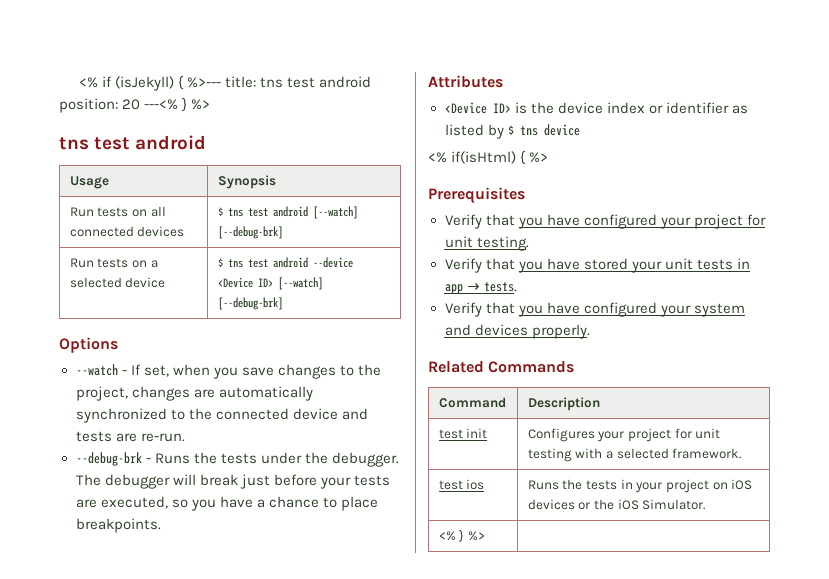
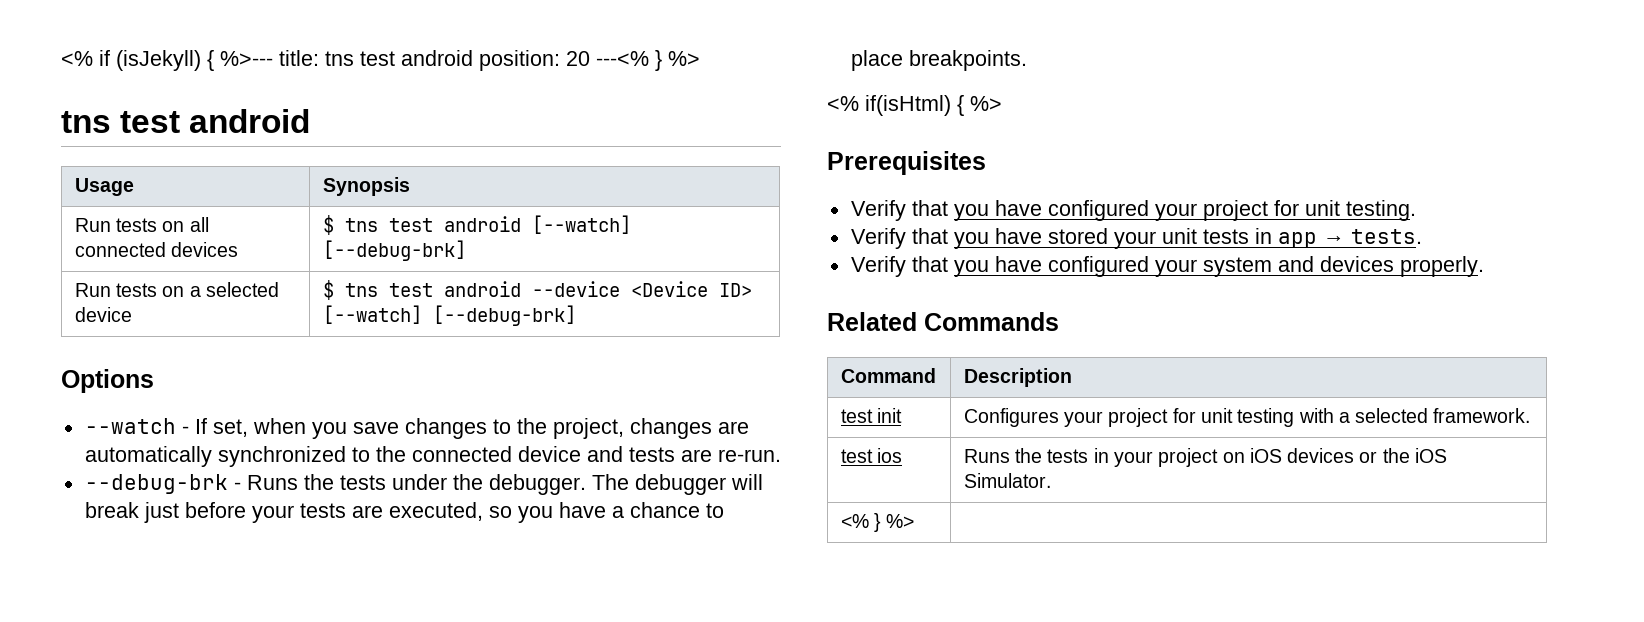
- Attributes
- <Device ID> is the device index or identifier as listed by $ tns device

